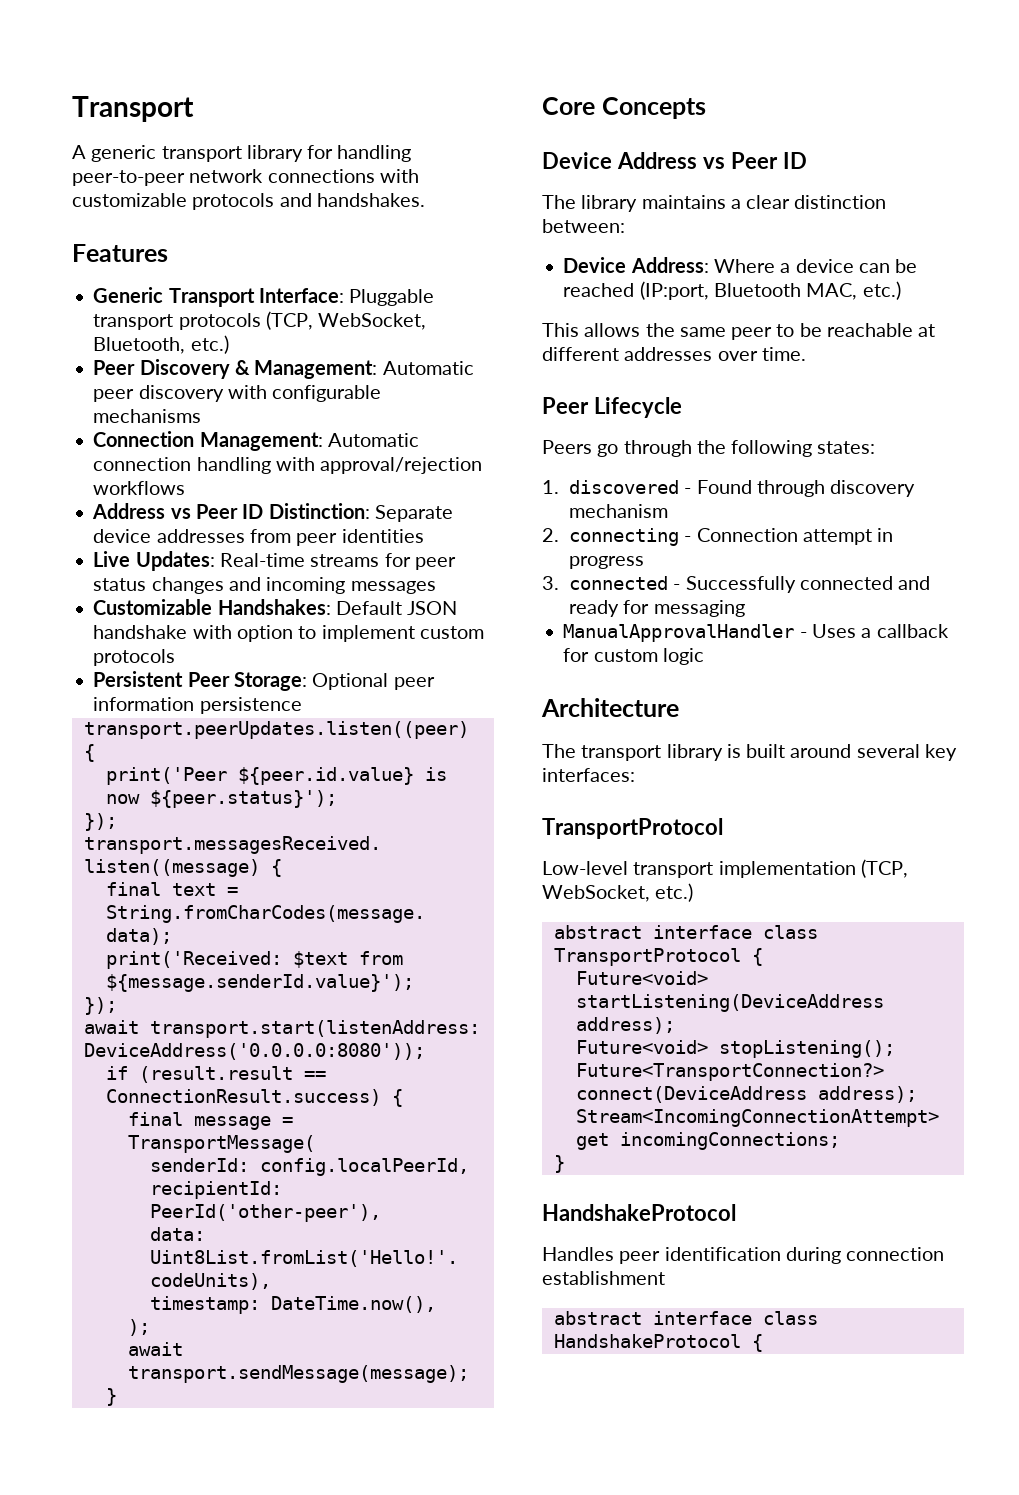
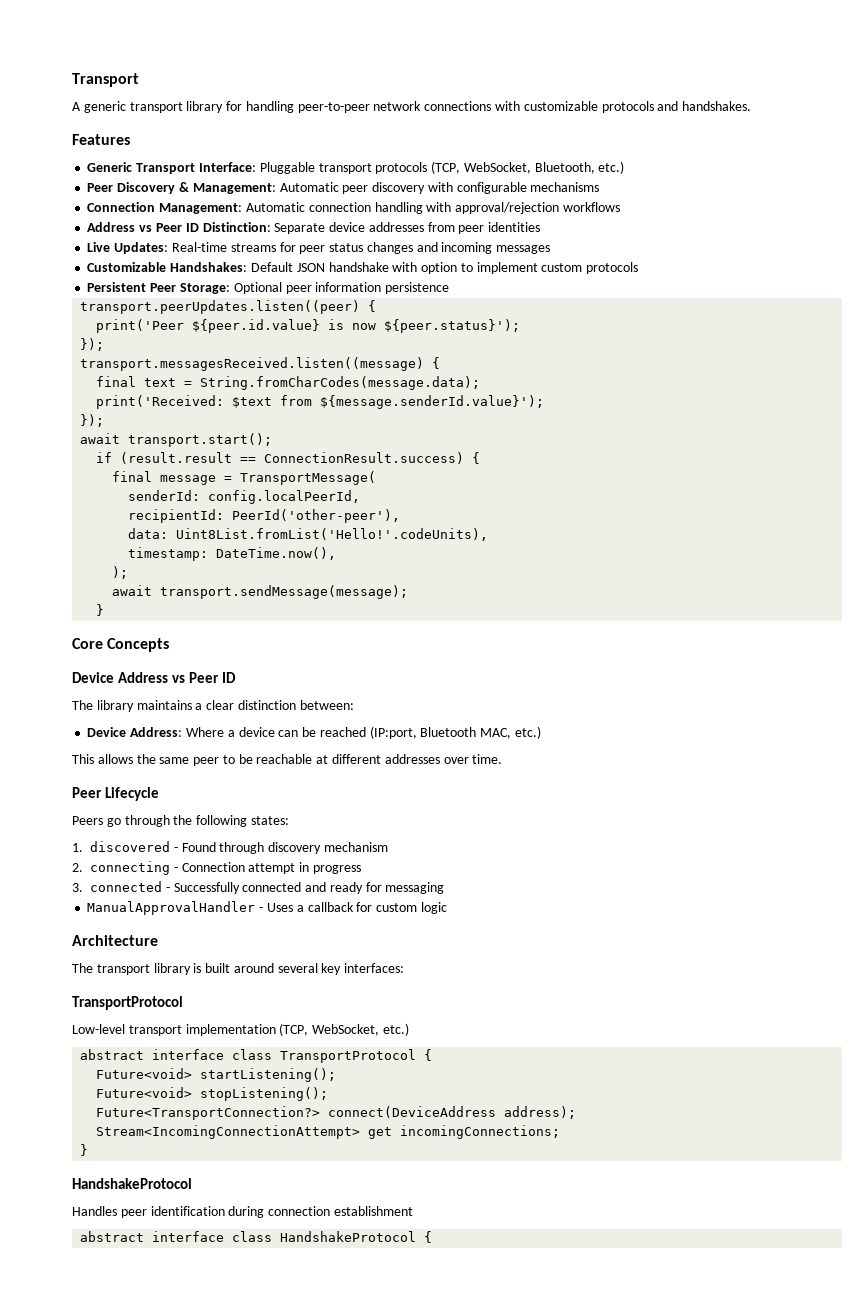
- await transport.start(listenAddress: DeviceAddress('0.0.0.0:8080'));
+ await transport.start();
- Future<void> startListening(DeviceAddress address);
+ Future<void> startListening();

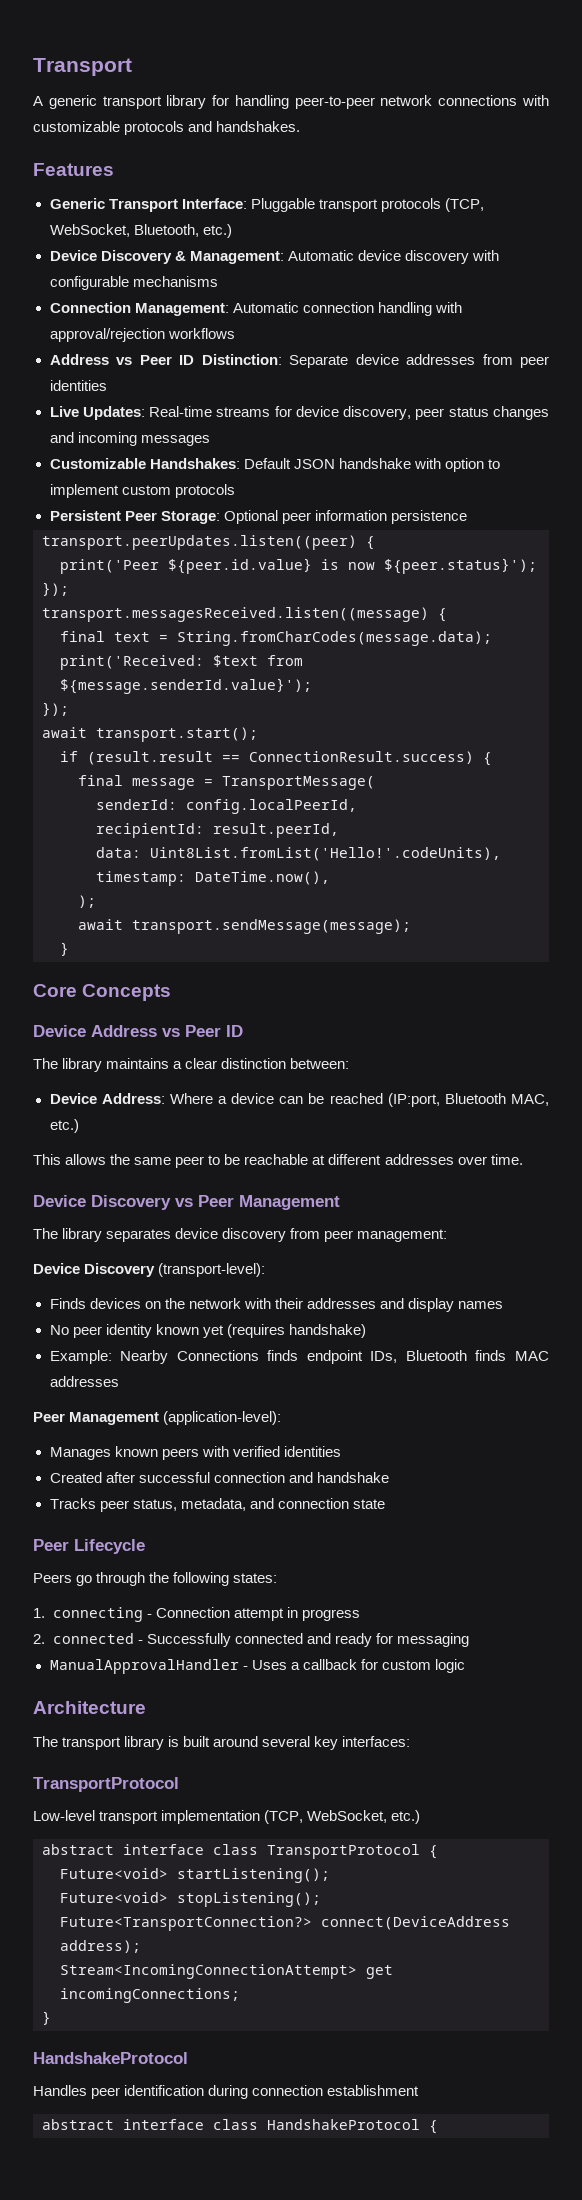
- Peer Discovery & Management: Automatic peer discovery with configurable mechanisms
+ Device Discovery & Management: Automatic device discovery with configurable mechanisms
- Live Updates: Real-time streams for peer status changes and incoming messages
+ Live Updates: Real-time streams for device discovery, peer status changes and incoming messages
- recipientId: PeerId('other-peer'),
+ recipientId: result.peerId,
+ Device Discovery vs Peer Management
+ The library separates device discovery from peer management:
+ Device Discovery (transport-level):
+ Finds devices on the network with their addresses and display names
+ No peer identity known yet (requires handshake)
+ Example: Nearby Connections finds endpoint IDs, Bluetooth finds MAC addresses
+ Peer Management (application-level):
+ Manages known peers with verified identities
+ Created after successful connection and handshake
+ Tracks peer status, metadata, and connection state
- 1. discovered - Found through discovery mechanism
- 2. connecting - Connection attempt in progress
+ 1. connecting - Connection attempt in progress
- 3. connected - Successfully connected and ready for messaging
+ 2. connected - Successfully connected and ready for messaging

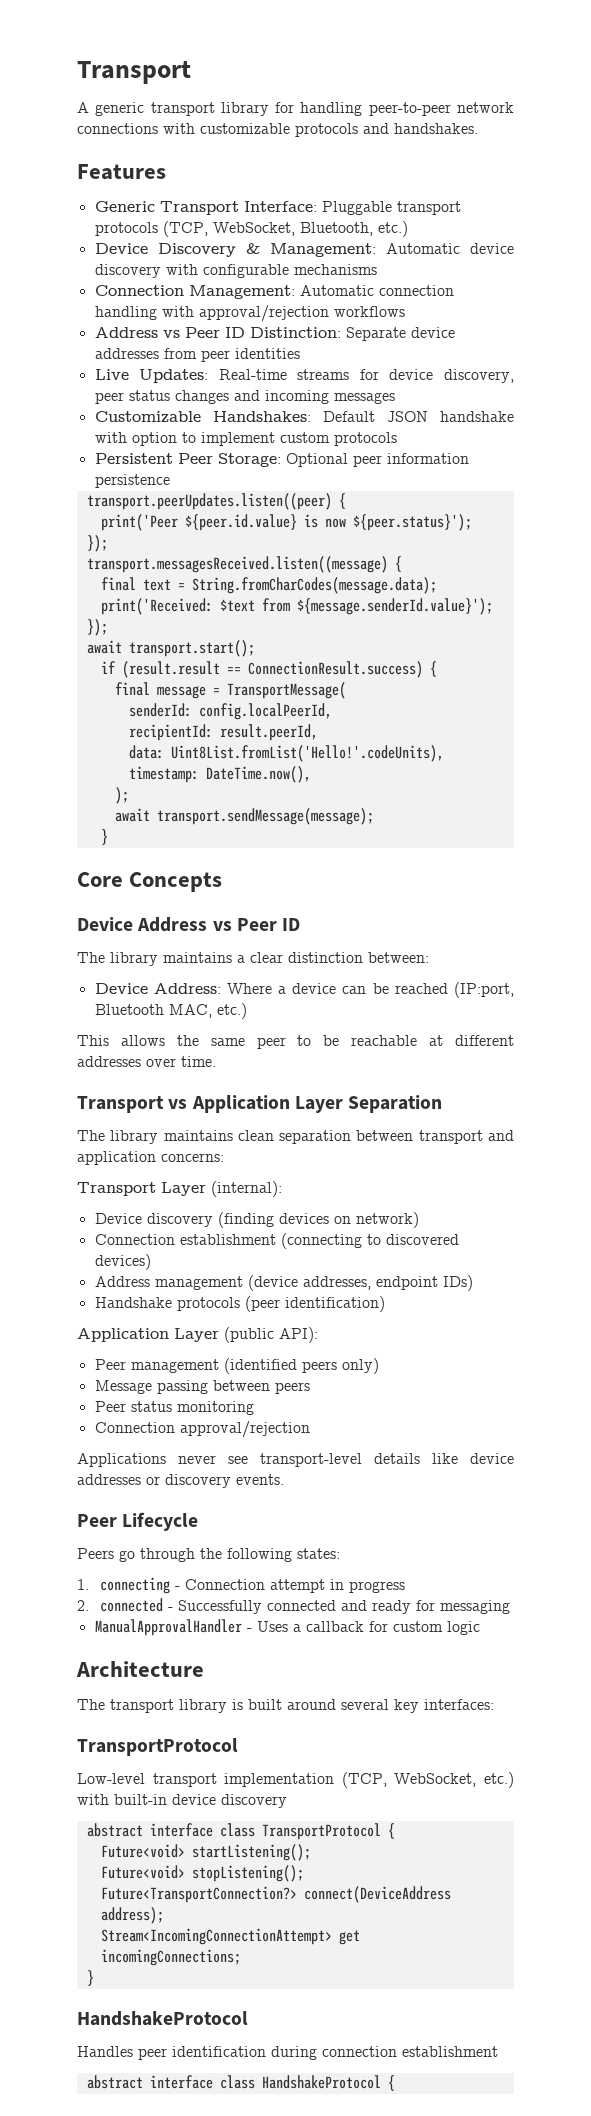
- Device Discovery vs Peer Management
- The library separates device discovery from peer management:
- Device Discovery (transport-level):
- Finds devices on the network with their addresses and display names
- No peer identity known yet (requires handshake)
- Example: Nearby Connections finds endpoint IDs, Bluetooth finds MAC addresses
- Peer Management (application-level):
- Manages known peers with verified identities
- Created after successful connection and handshake
- Tracks peer status, metadata, and connection state
+ Transport vs Application Layer Separation
+ The library maintains clean separation between transport and application concerns:
+ Transport Layer (internal):
+ Device discovery (finding devices on network)
+ Connection establishment (connecting to discovered devices)
+ Address management (device addresses, endpoint IDs)
+ Handshake protocols (peer identification)
+ Application Layer (public API):
+ Peer management (identified peers only)
+ Message passing between peers
+ Peer status monitoring
+ Connection approval/rejection
+ Applications never see transport-level details like device addresses or discovery events.
- Low-level transport implementation (TCP, WebSocket, etc.)
+ Low-level transport implementation (TCP, WebSocket, etc.) with built-in device discovery

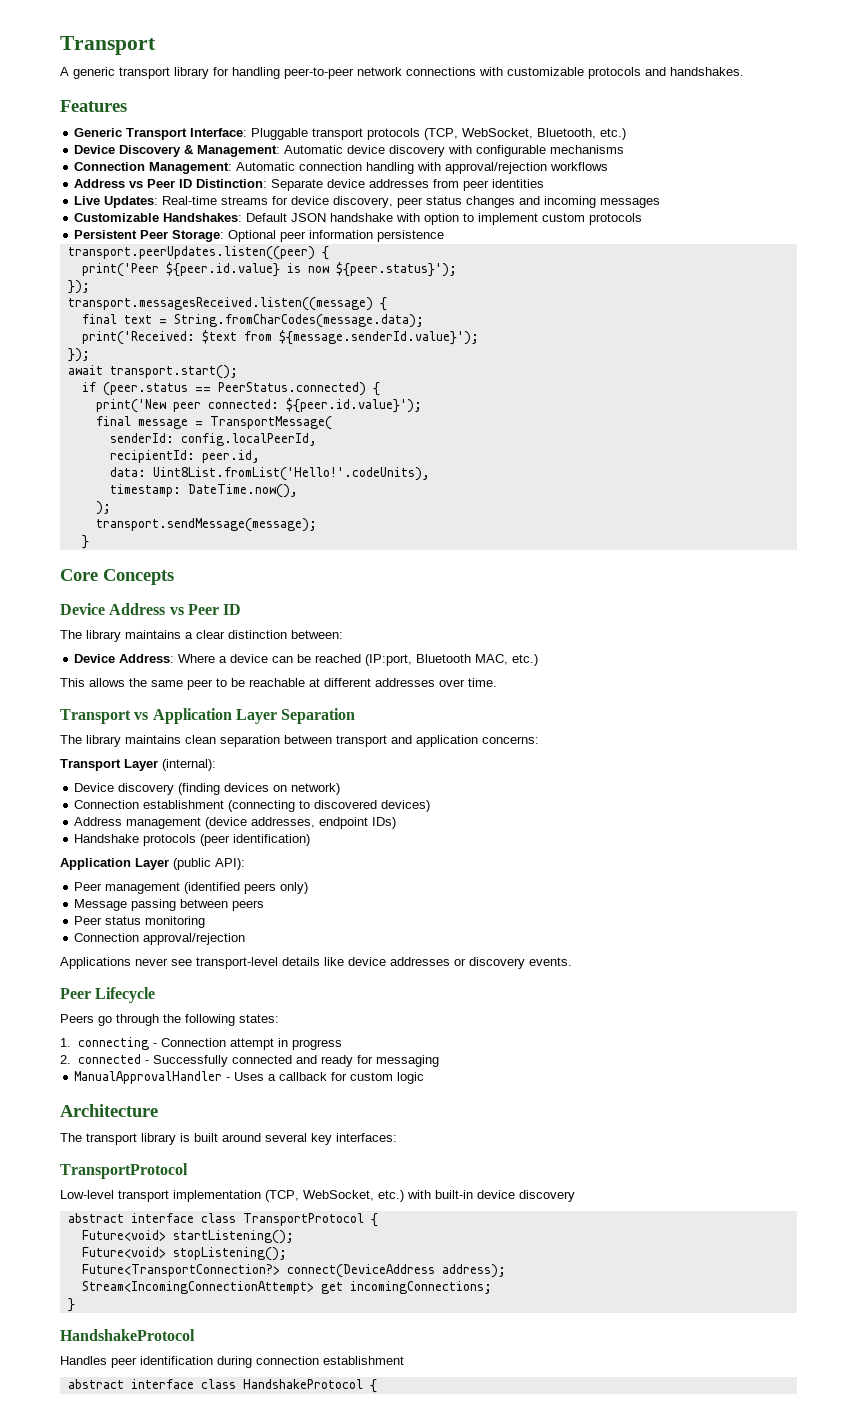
- if (result.result == ConnectionResult.success) {
+ if (peer.status == PeerStatus.connected) {
+ print('New peer connected: ${peer.id.value}');
- recipientId: result.peerId,
+ recipientId: peer.id,
- await transport.sendMessage(message);
+ transport.sendMessage(message);

